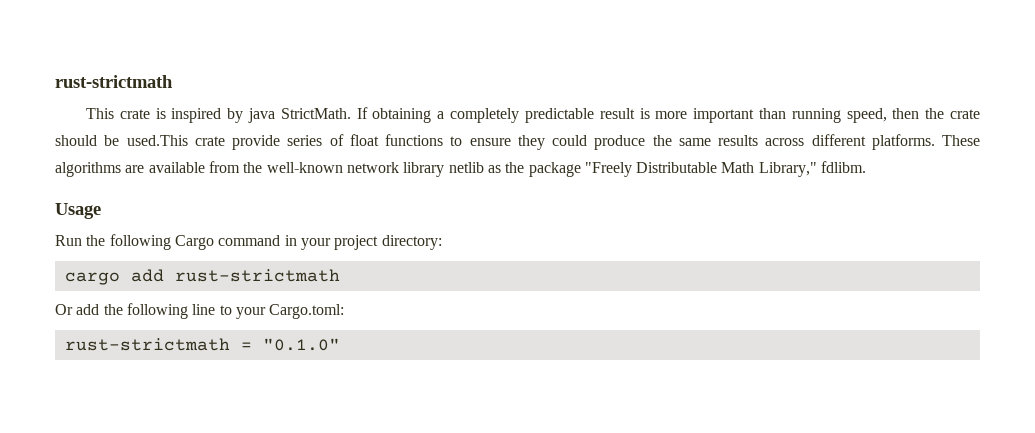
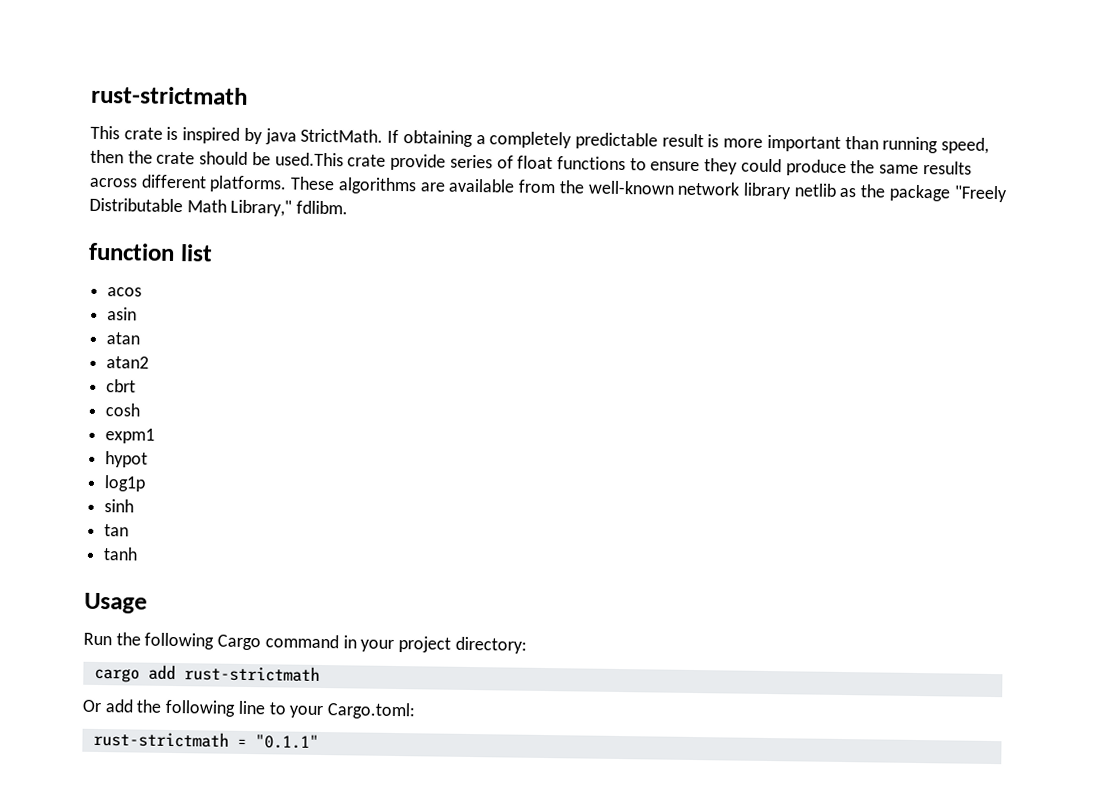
+ function list
+ acos
+ asin
+ atan
+ atan2
+ cbrt
+ cosh
+ expm1
+ hypot
+ log1p
+ sinh
+ tan
+ tanh
- rust-strictmath = "0.1.0"
+ rust-strictmath = "0.1.1"

